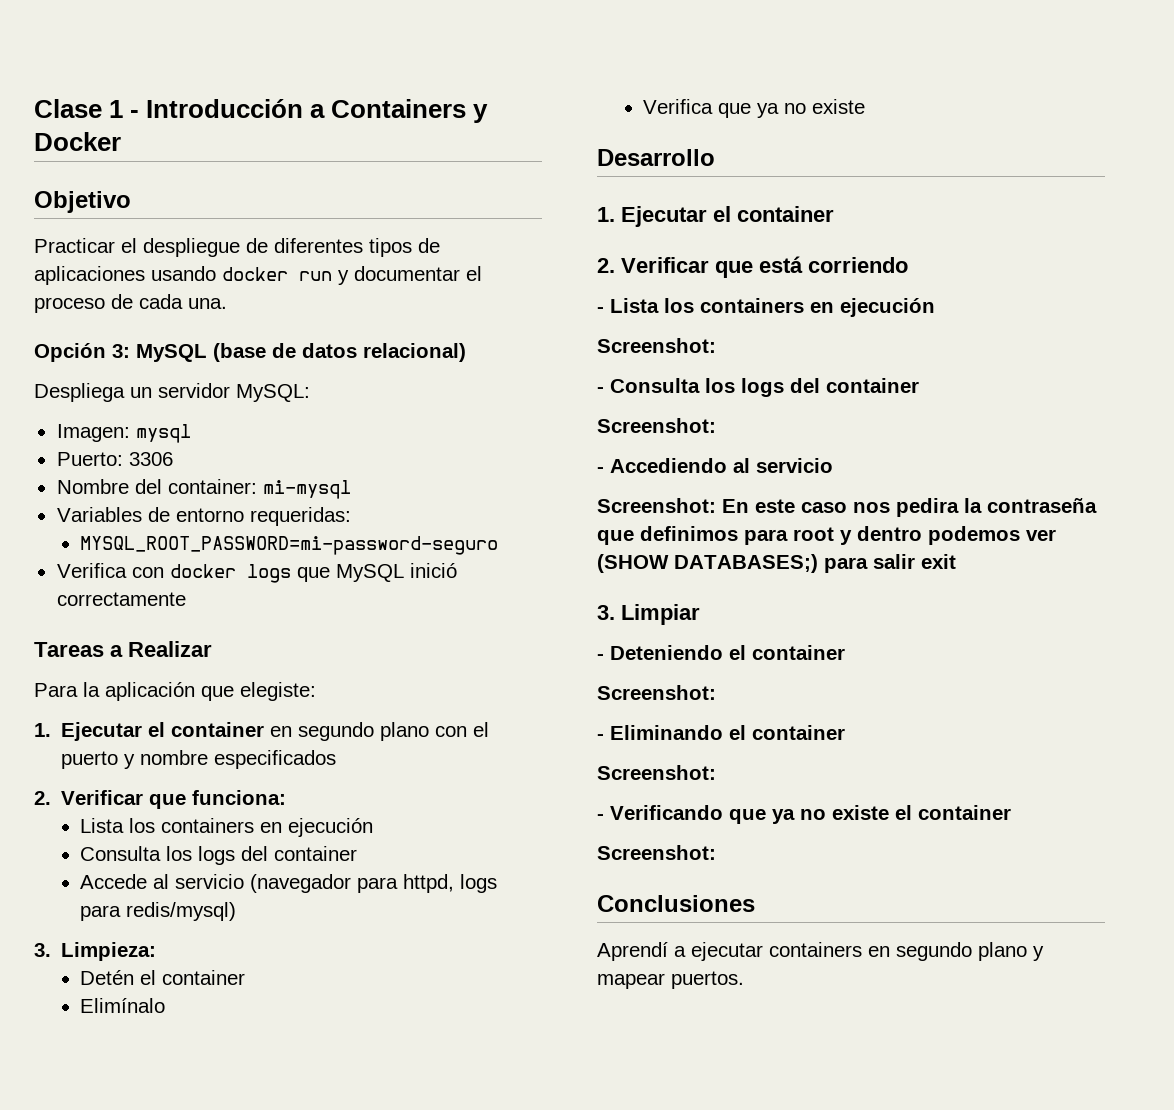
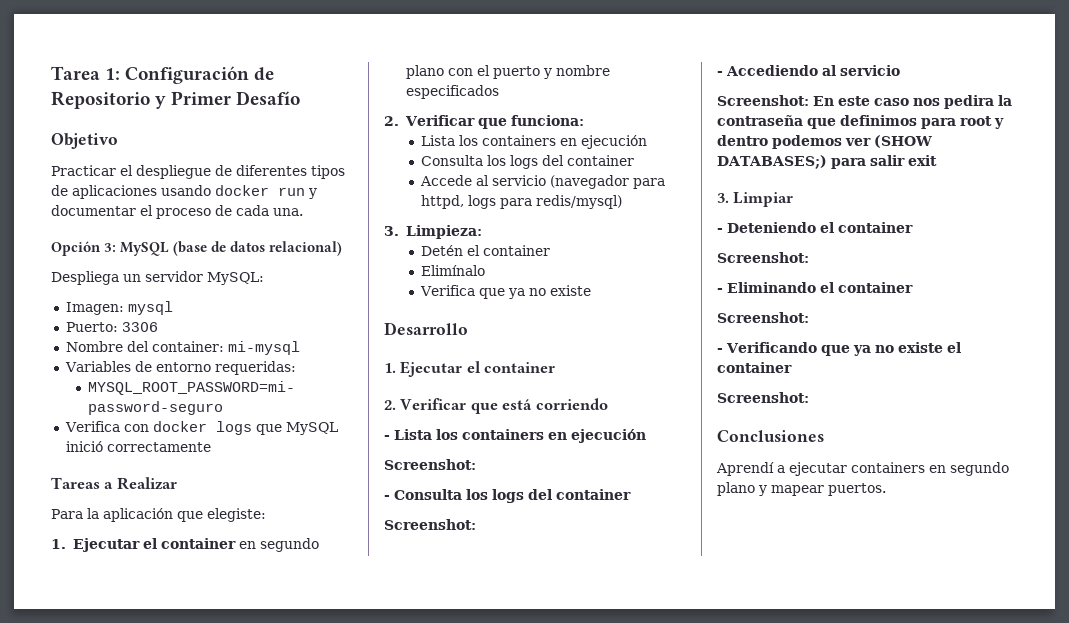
- Clase 1 - Introducción a Containers y Docker
+ Tarea 1: Configuración de Repositorio y Primer Desafío

